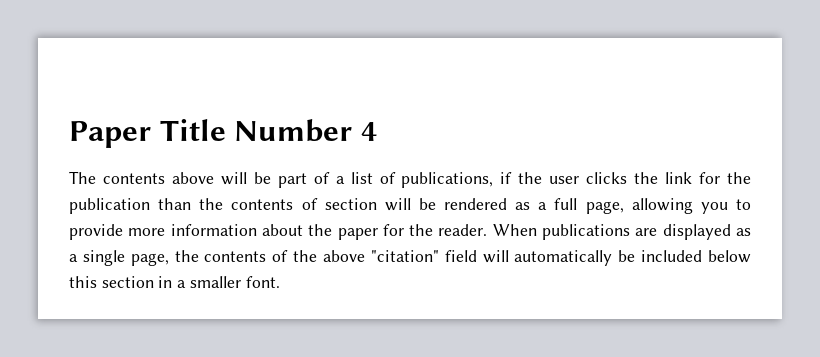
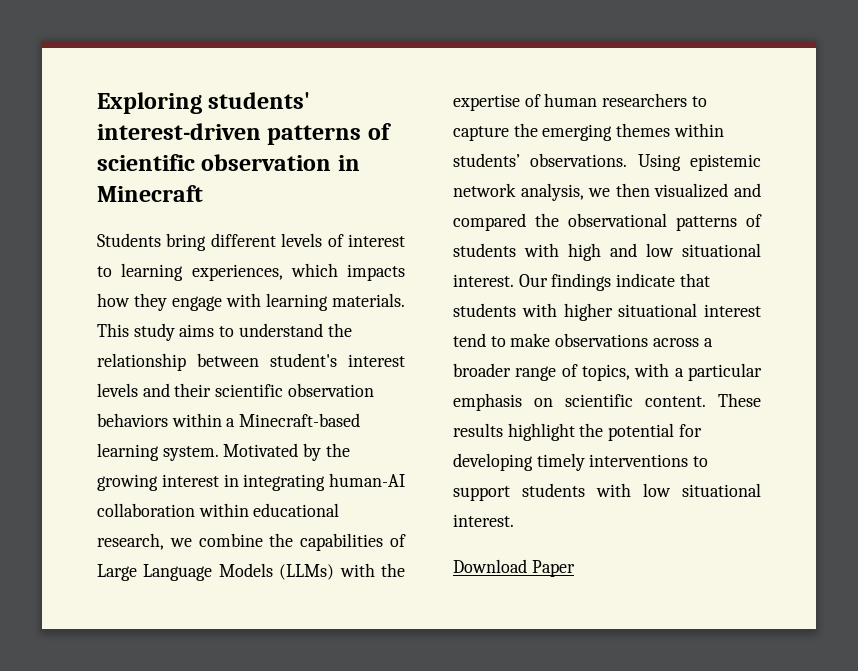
- Paper Title Number 4
- The contents above will be part of a list of publications, if the user clicks the link for the publication than the contents of section will be rendered as a full page, allowing you to provide more information about the paper for the reader. When publications are displayed as a single page, the contents of the above "citation" field will automatically be included below this section in a smaller font.
+ Exploring students' interest-driven patterns of scientific observation in Minecraft
+ Students bring different levels of interest to learning experiences, which impacts how they engage with learning materials. This study aims to understand the relationship between student's interest levels and their scientific observation behaviors within a Minecraft-based learning system. Motivated by the growing interest in integrating human-AI collaboration within educational research, we combine the capabilities of Large Language Models (LLMs) with the expertise of human researchers to capture the emerging themes within students’ observations. Using epistemic network analysis, we then visualized and compared the observational patterns of students with high and low situational interest. Our findings indicate that students with higher situational interest tend to make observations across a broader range of topics, with a particular emphasis on scientific content. These results highlight the potential for developing timely interventions to support students with low situational interest.
+ Download Paper

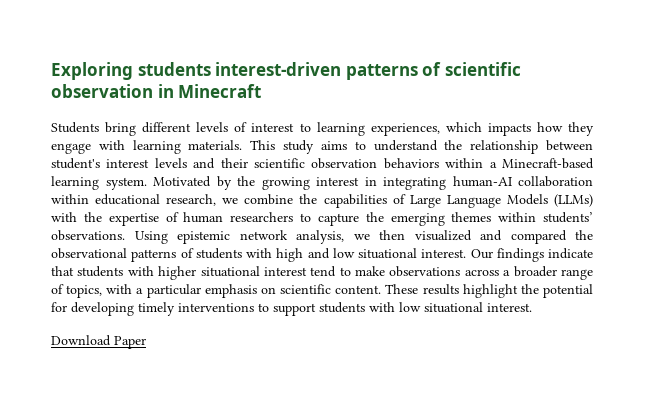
- Exploring students' interest-driven patterns of scientific observation in Minecraft
+ Exploring students interest-driven patterns of scientific observation in Minecraft

